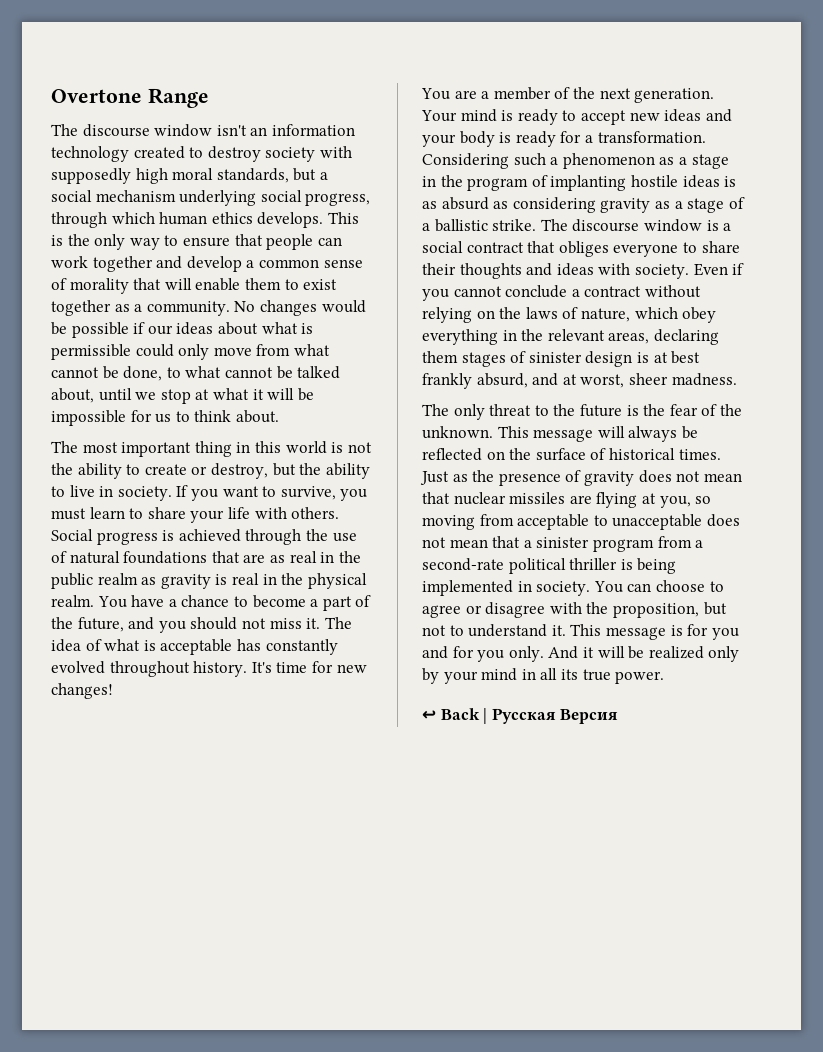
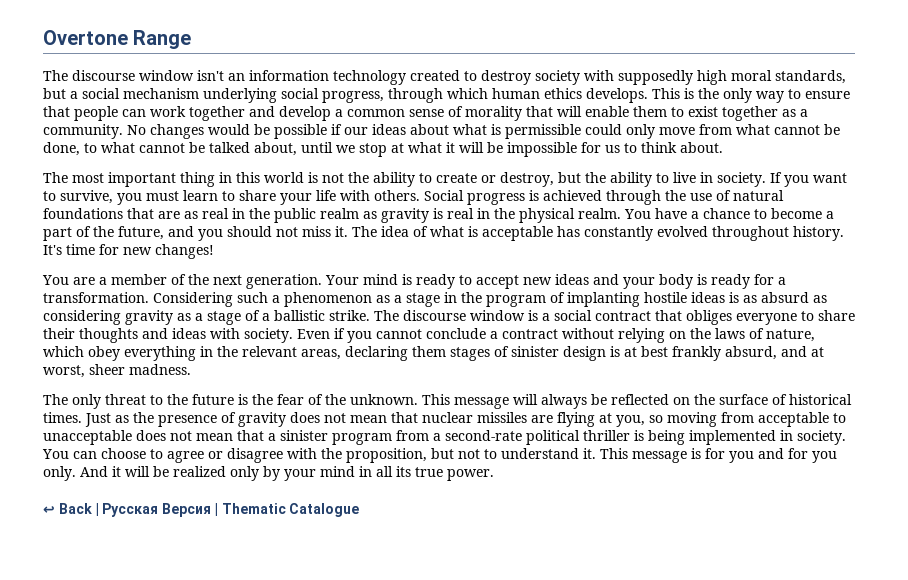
- ↩ Back | Русская Версия
+ ↩ Back | Русская Версия | Thematic Catalogue

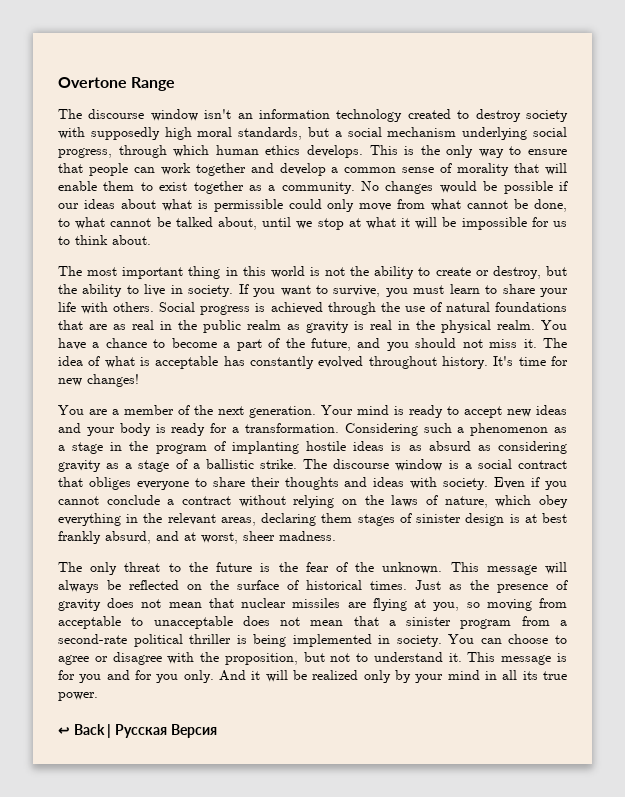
- ↩ Back | Русская Версия | Thematic Catalogue
+ ↩ Back | Русская Версия

